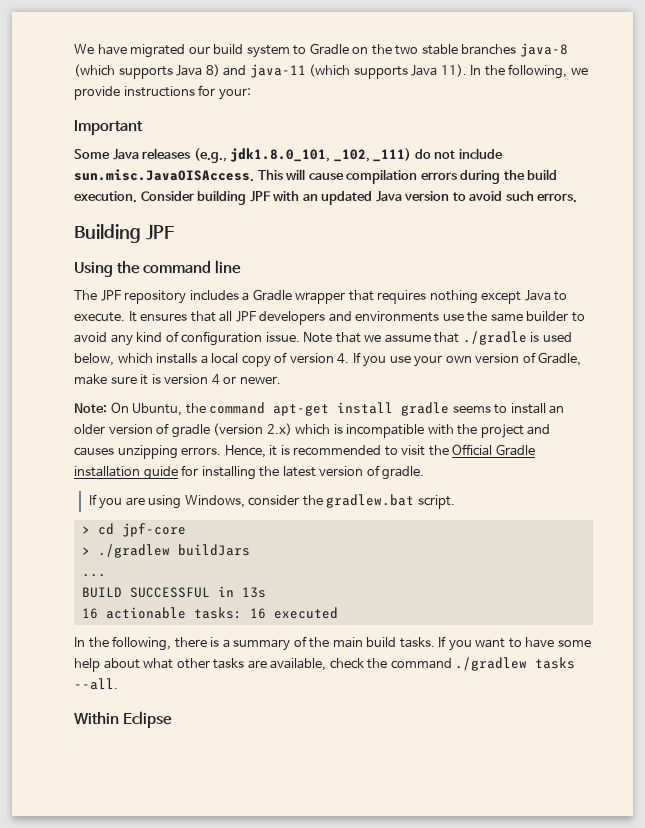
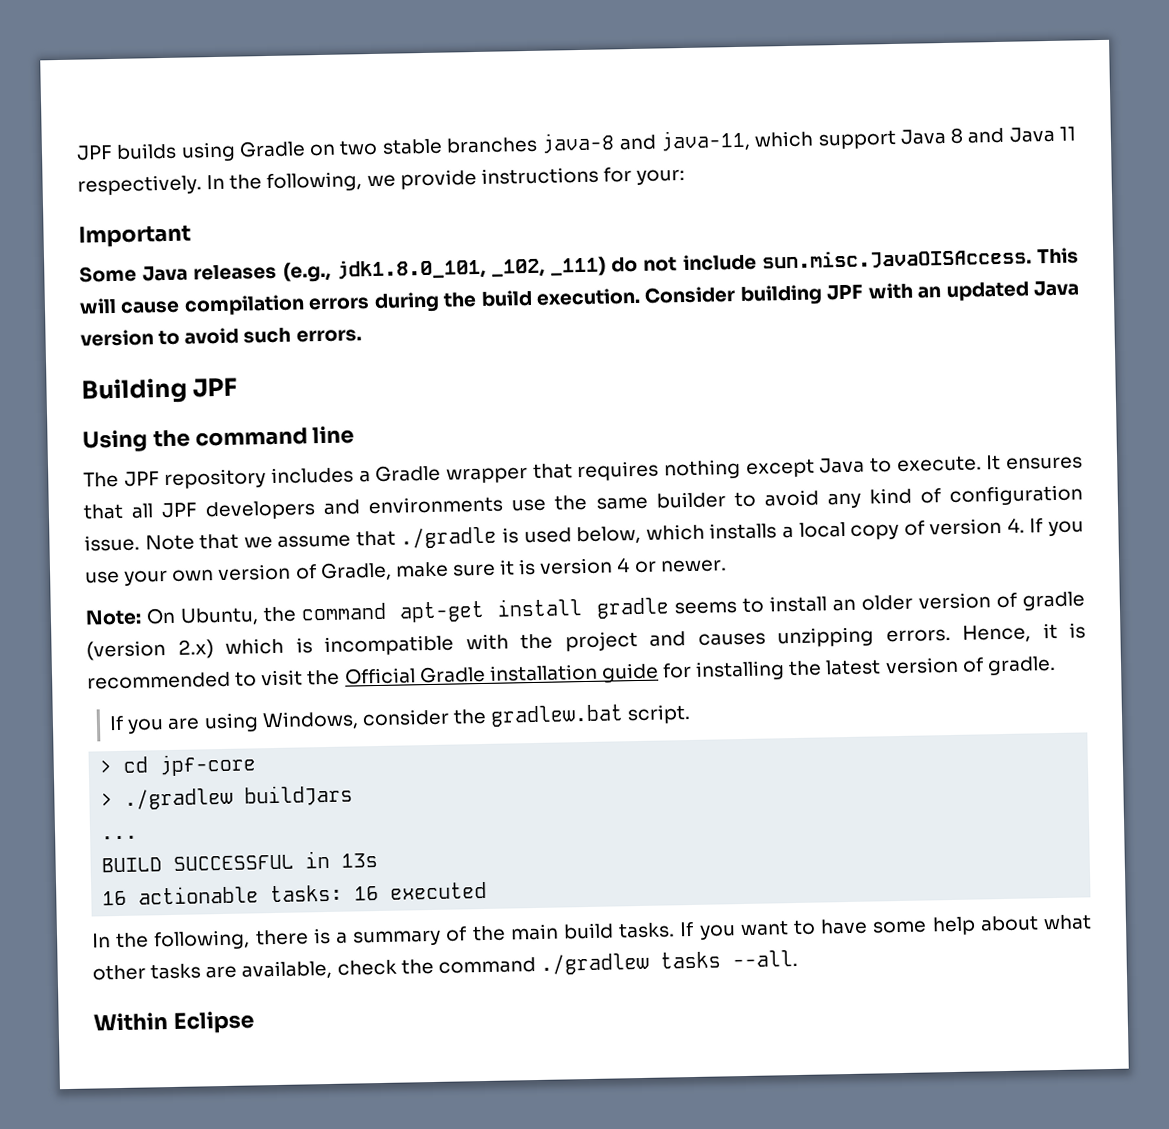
- We have migrated our build system to Gradle on the two stable branches java-8 (which supports Java 8) and java-11 (which supports Java 11).
+ JPF builds using Gradle on two stable branches java-8 and java-11, which support Java 8 and Java 11 respectively.

